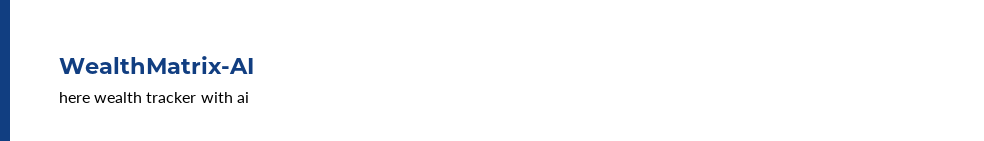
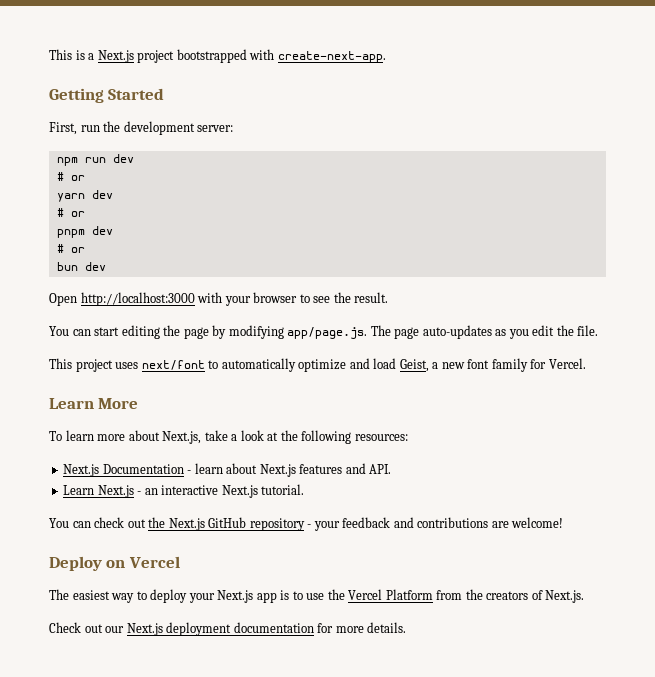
- WealthMatrix-AI
- here wealth tracker with ai
+ This is a Next.js project bootstrapped with create-next-app.
+ Getting Started
+ First, run the development server:
+ npm run dev
+ # or
+ yarn dev
+ # or
+ pnpm dev
+ # or
+ bun dev
+ Open http://localhost:3000 with your browser to see the result.
+ You can start editing the page by modifying app/page.js. The page auto-updates as you edit the file.
+ This project uses next/font to automatically optimize and load Geist, a new font family for Vercel.
+ Learn More
+ To learn more about Next.js, take a look at the following resources:
+ Next.js Documentation - learn about Next.js features and API.
+ Learn Next.js - an interactive Next.js tutorial.
+ You can check out the Next.js GitHub repository - your feedback and contributions are welcome!
+ Deploy on Vercel
+ The easiest way to deploy your Next.js app is to use the Vercel Platform from the creators of Next.js.
+ Check out our Next.js deployment documentation for more details.

